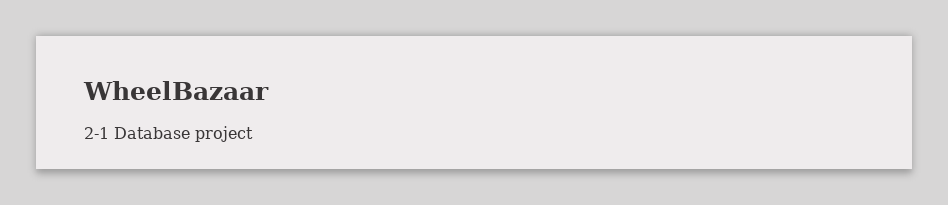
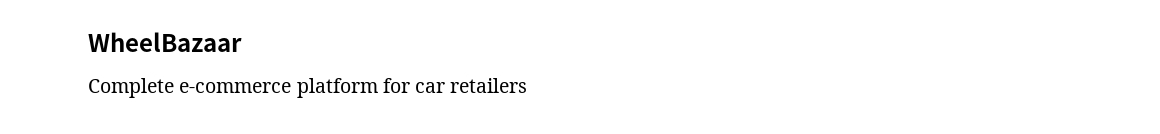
- 2-1 Database project
+ Complete e-commerce platform for car retailers

